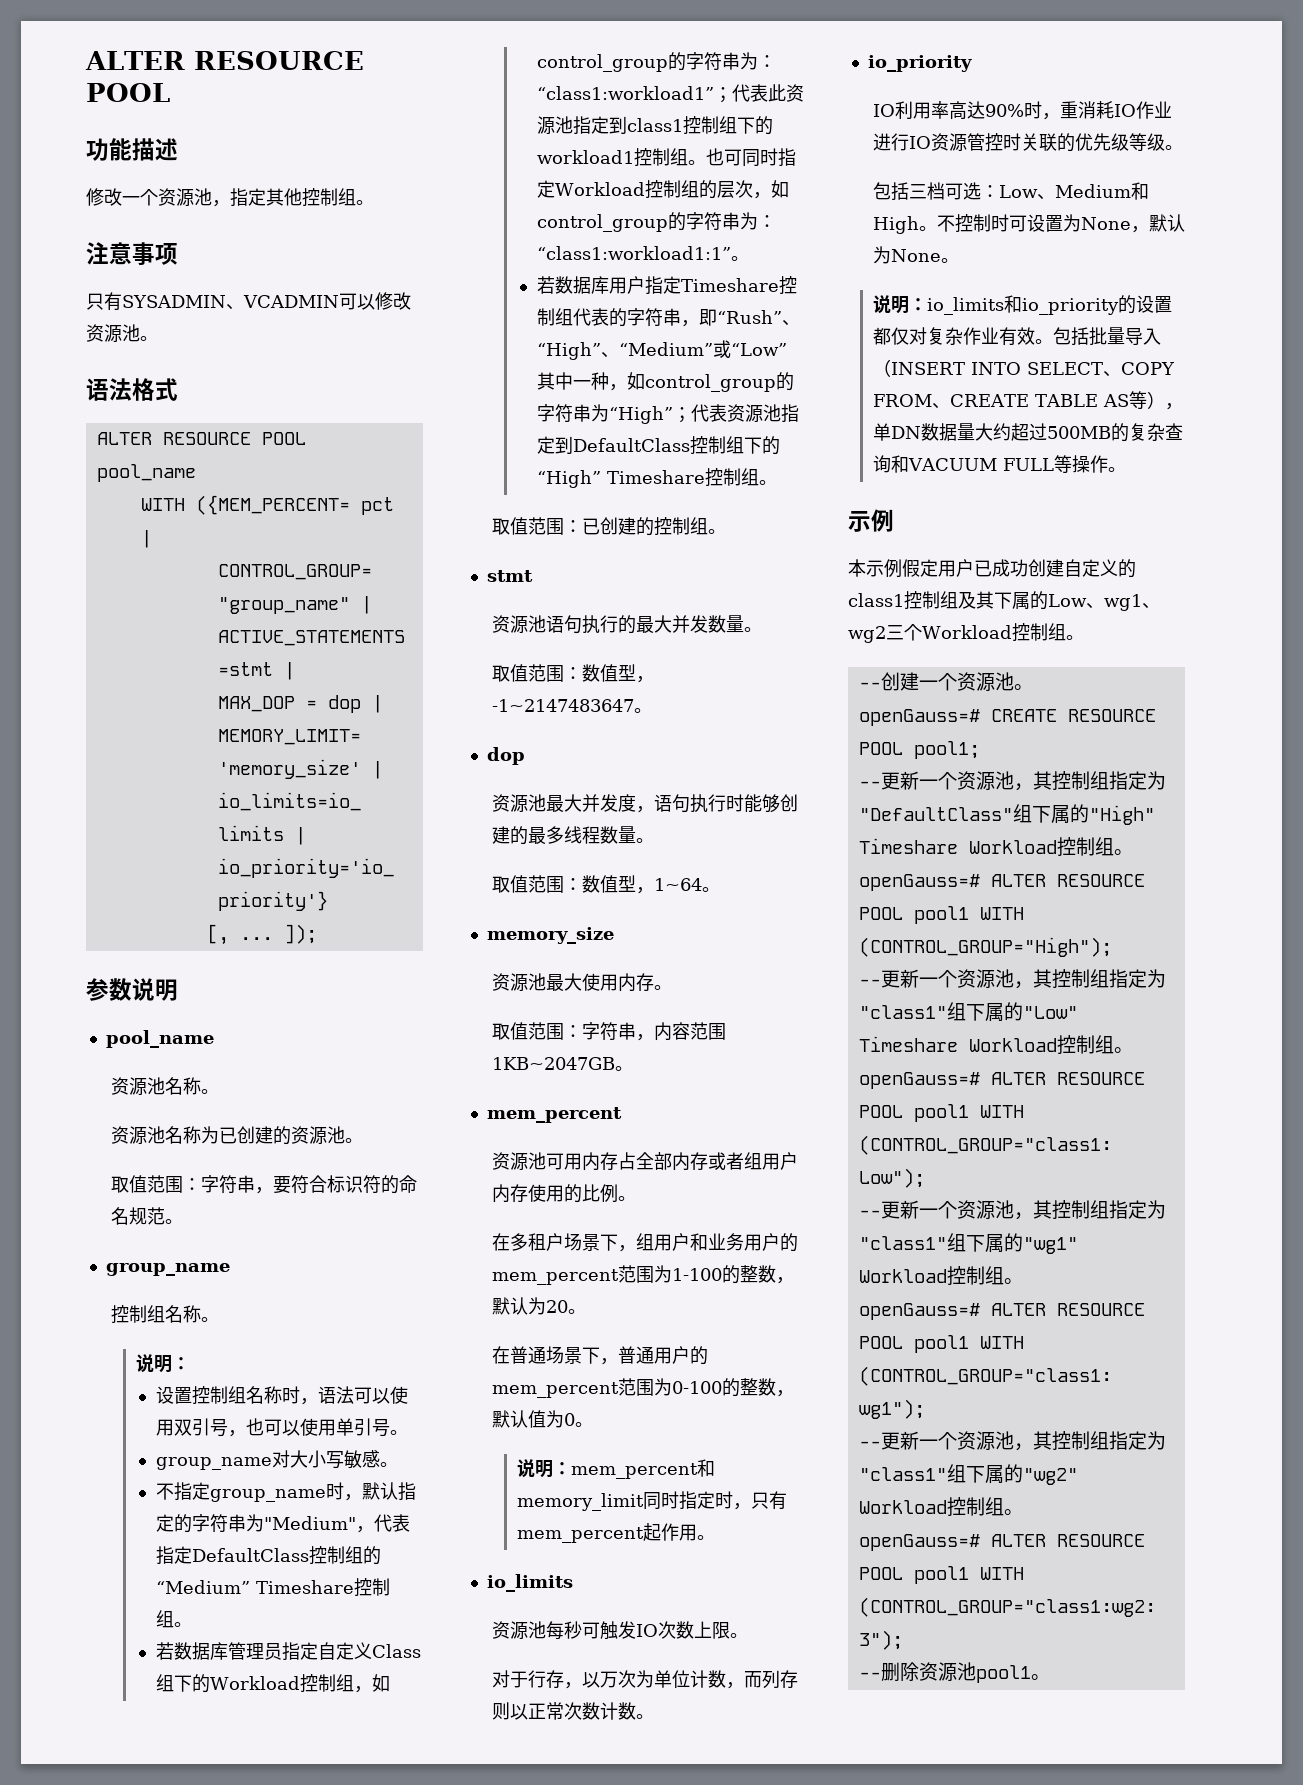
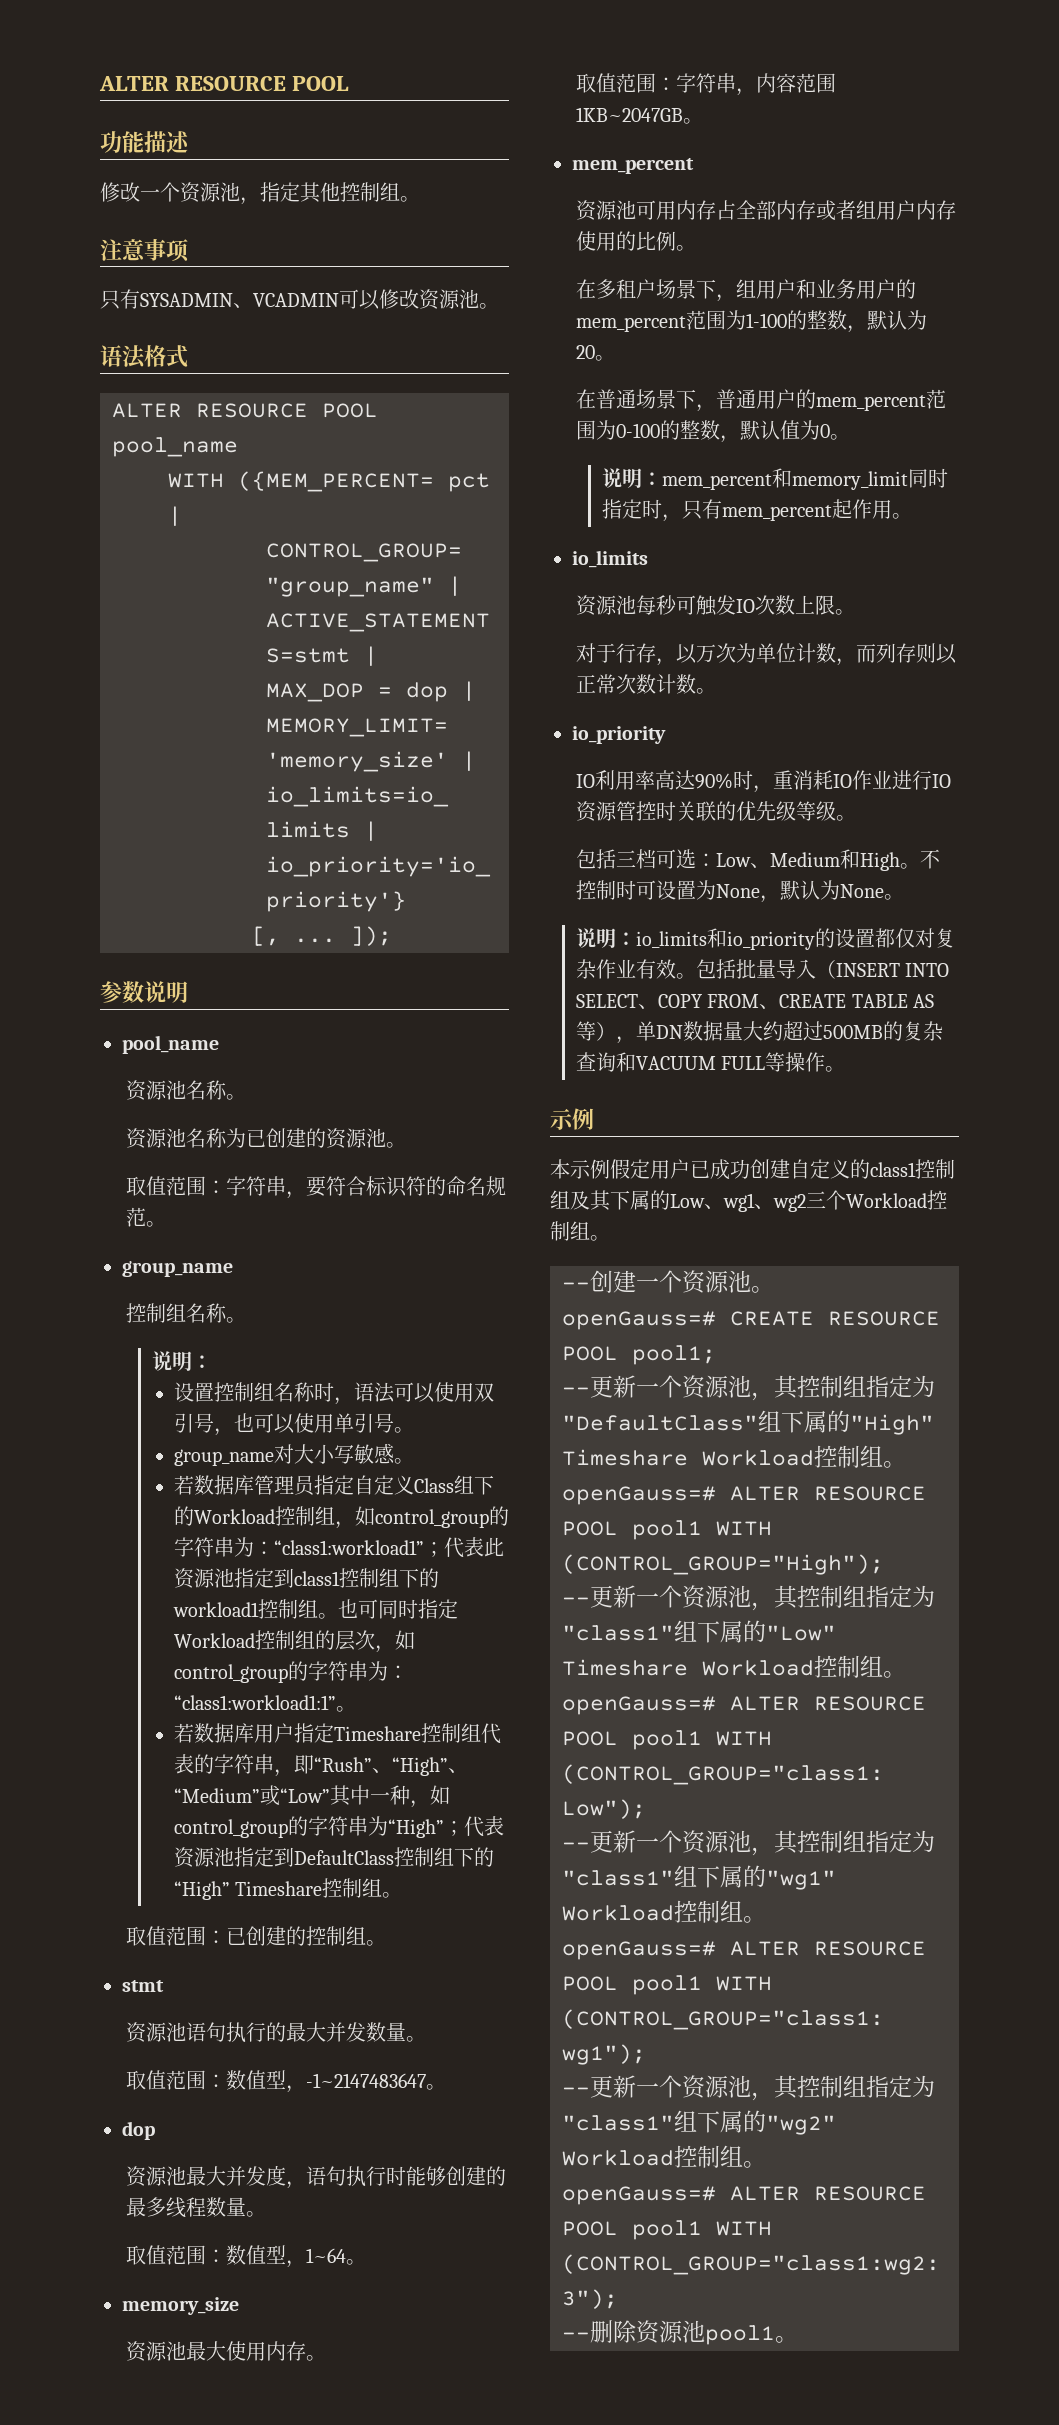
- 不指定group_name时，默认指定的字符串为"Medium"，代表指定DefaultClass控制组的“Medium” Timeshare控制组。

